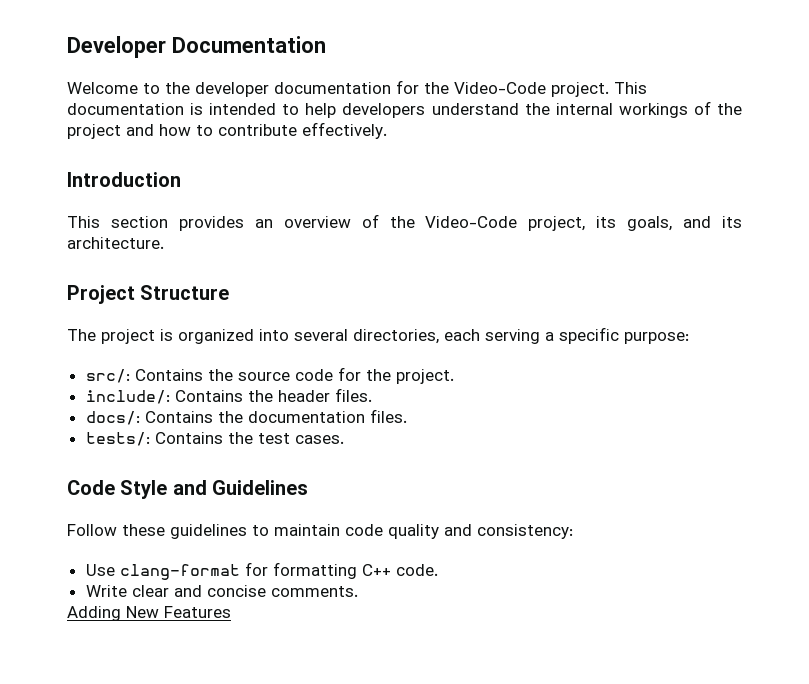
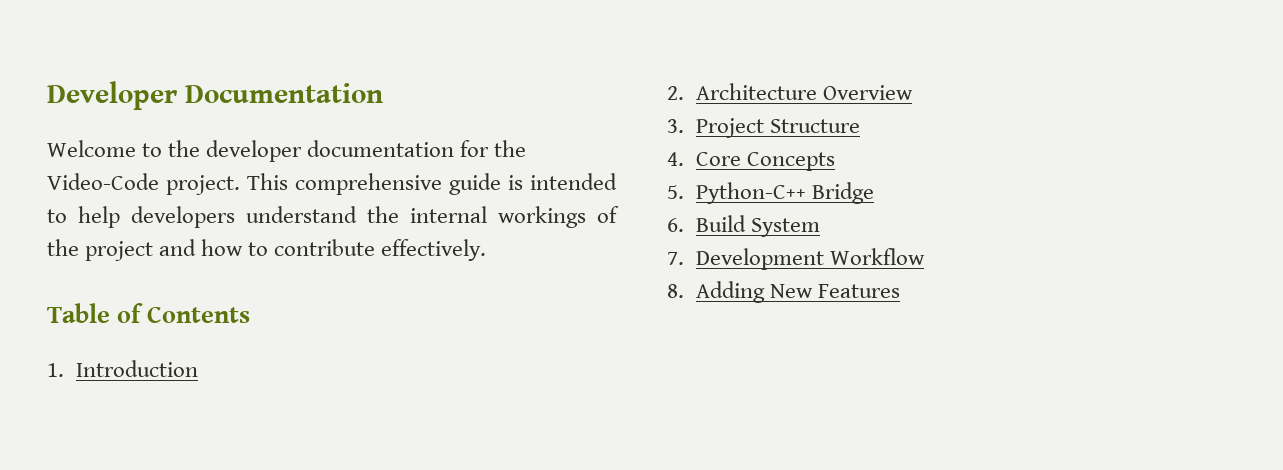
- This documentation is intended to help developers understand the internal workings of the project and how to contribute effectively.
+ This comprehensive guide is intended to help developers understand the internal workings of the project and how to contribute effectively.
- Introduction
- This section provides an overview of the Video-Code project, its goals, and its architecture.
- Project Structure
- The project is organized into several directories, each serving a specific purpose:
- src/: Contains the source code for the project.
- include/: Contains the header files.
- docs/: Contains the documentation files.
- tests/: Contains the test cases.
- Code Style and Guidelines
- Follow these guidelines to maintain code quality and consistency:
- Use clang-format for formatting C++ code.
- Write clear and concise comments.
- Adding New Features
+ Table of Contents
+ 1. Introduction
+ 2. Architecture Overview
+ 3. Project Structure
+ 4. Core Concepts
+ 5. Python-C++ Bridge
+ 6. Build System
+ 7. Development Workflow
+ 8. Adding New Features

